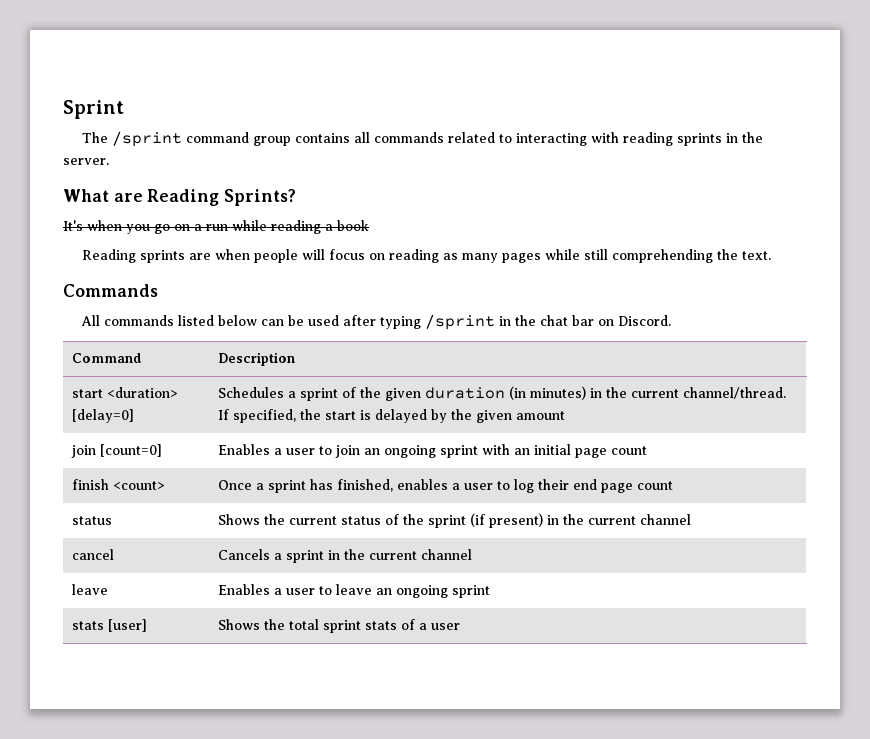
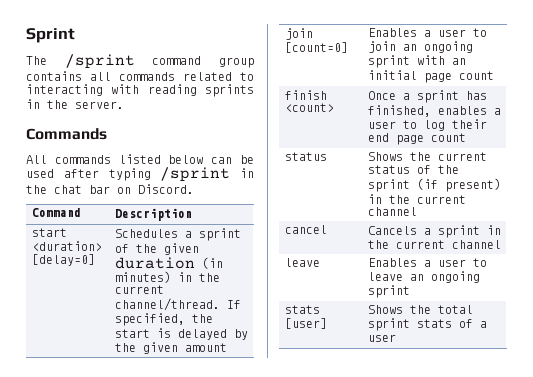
- What are Reading Sprints?
- It's when you go on a run while reading a book
- Reading sprints are when people will focus on reading as many pages while still comprehending the text.

